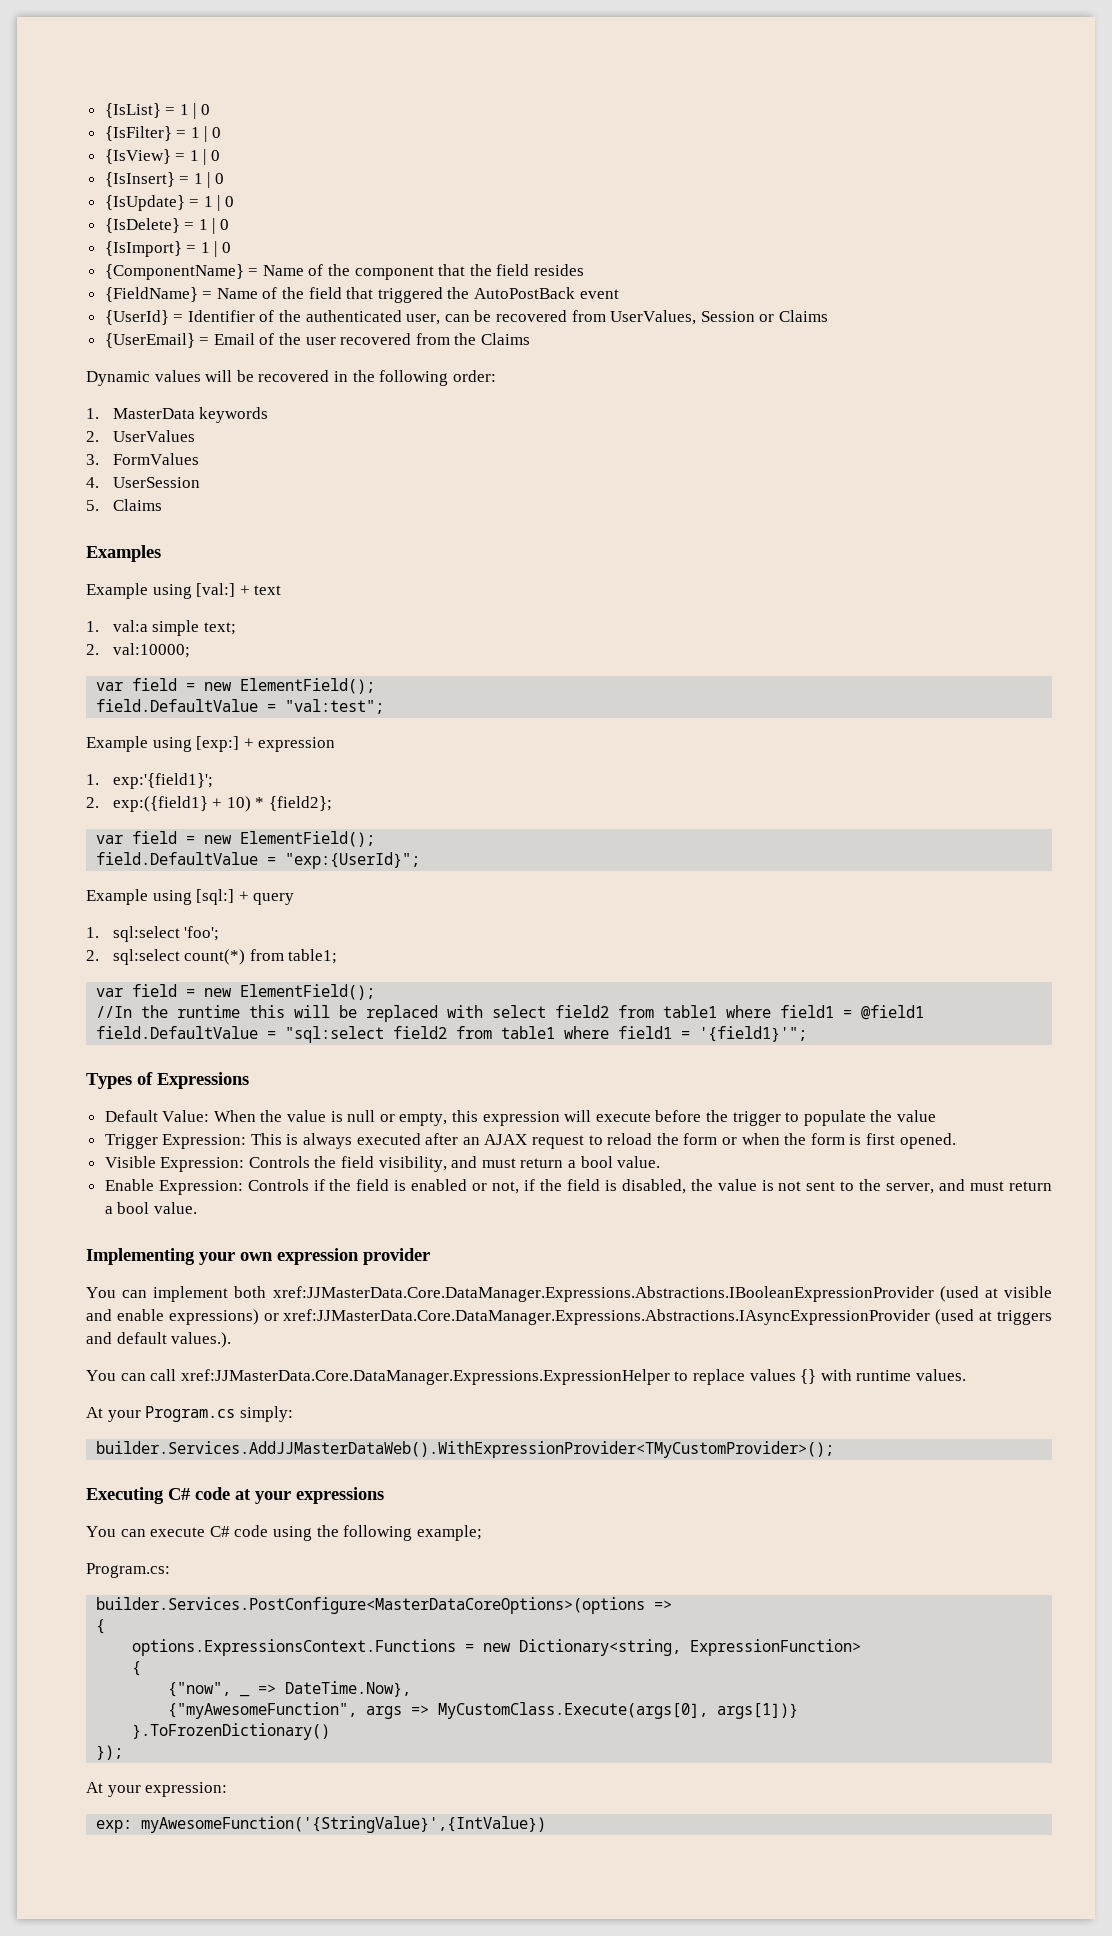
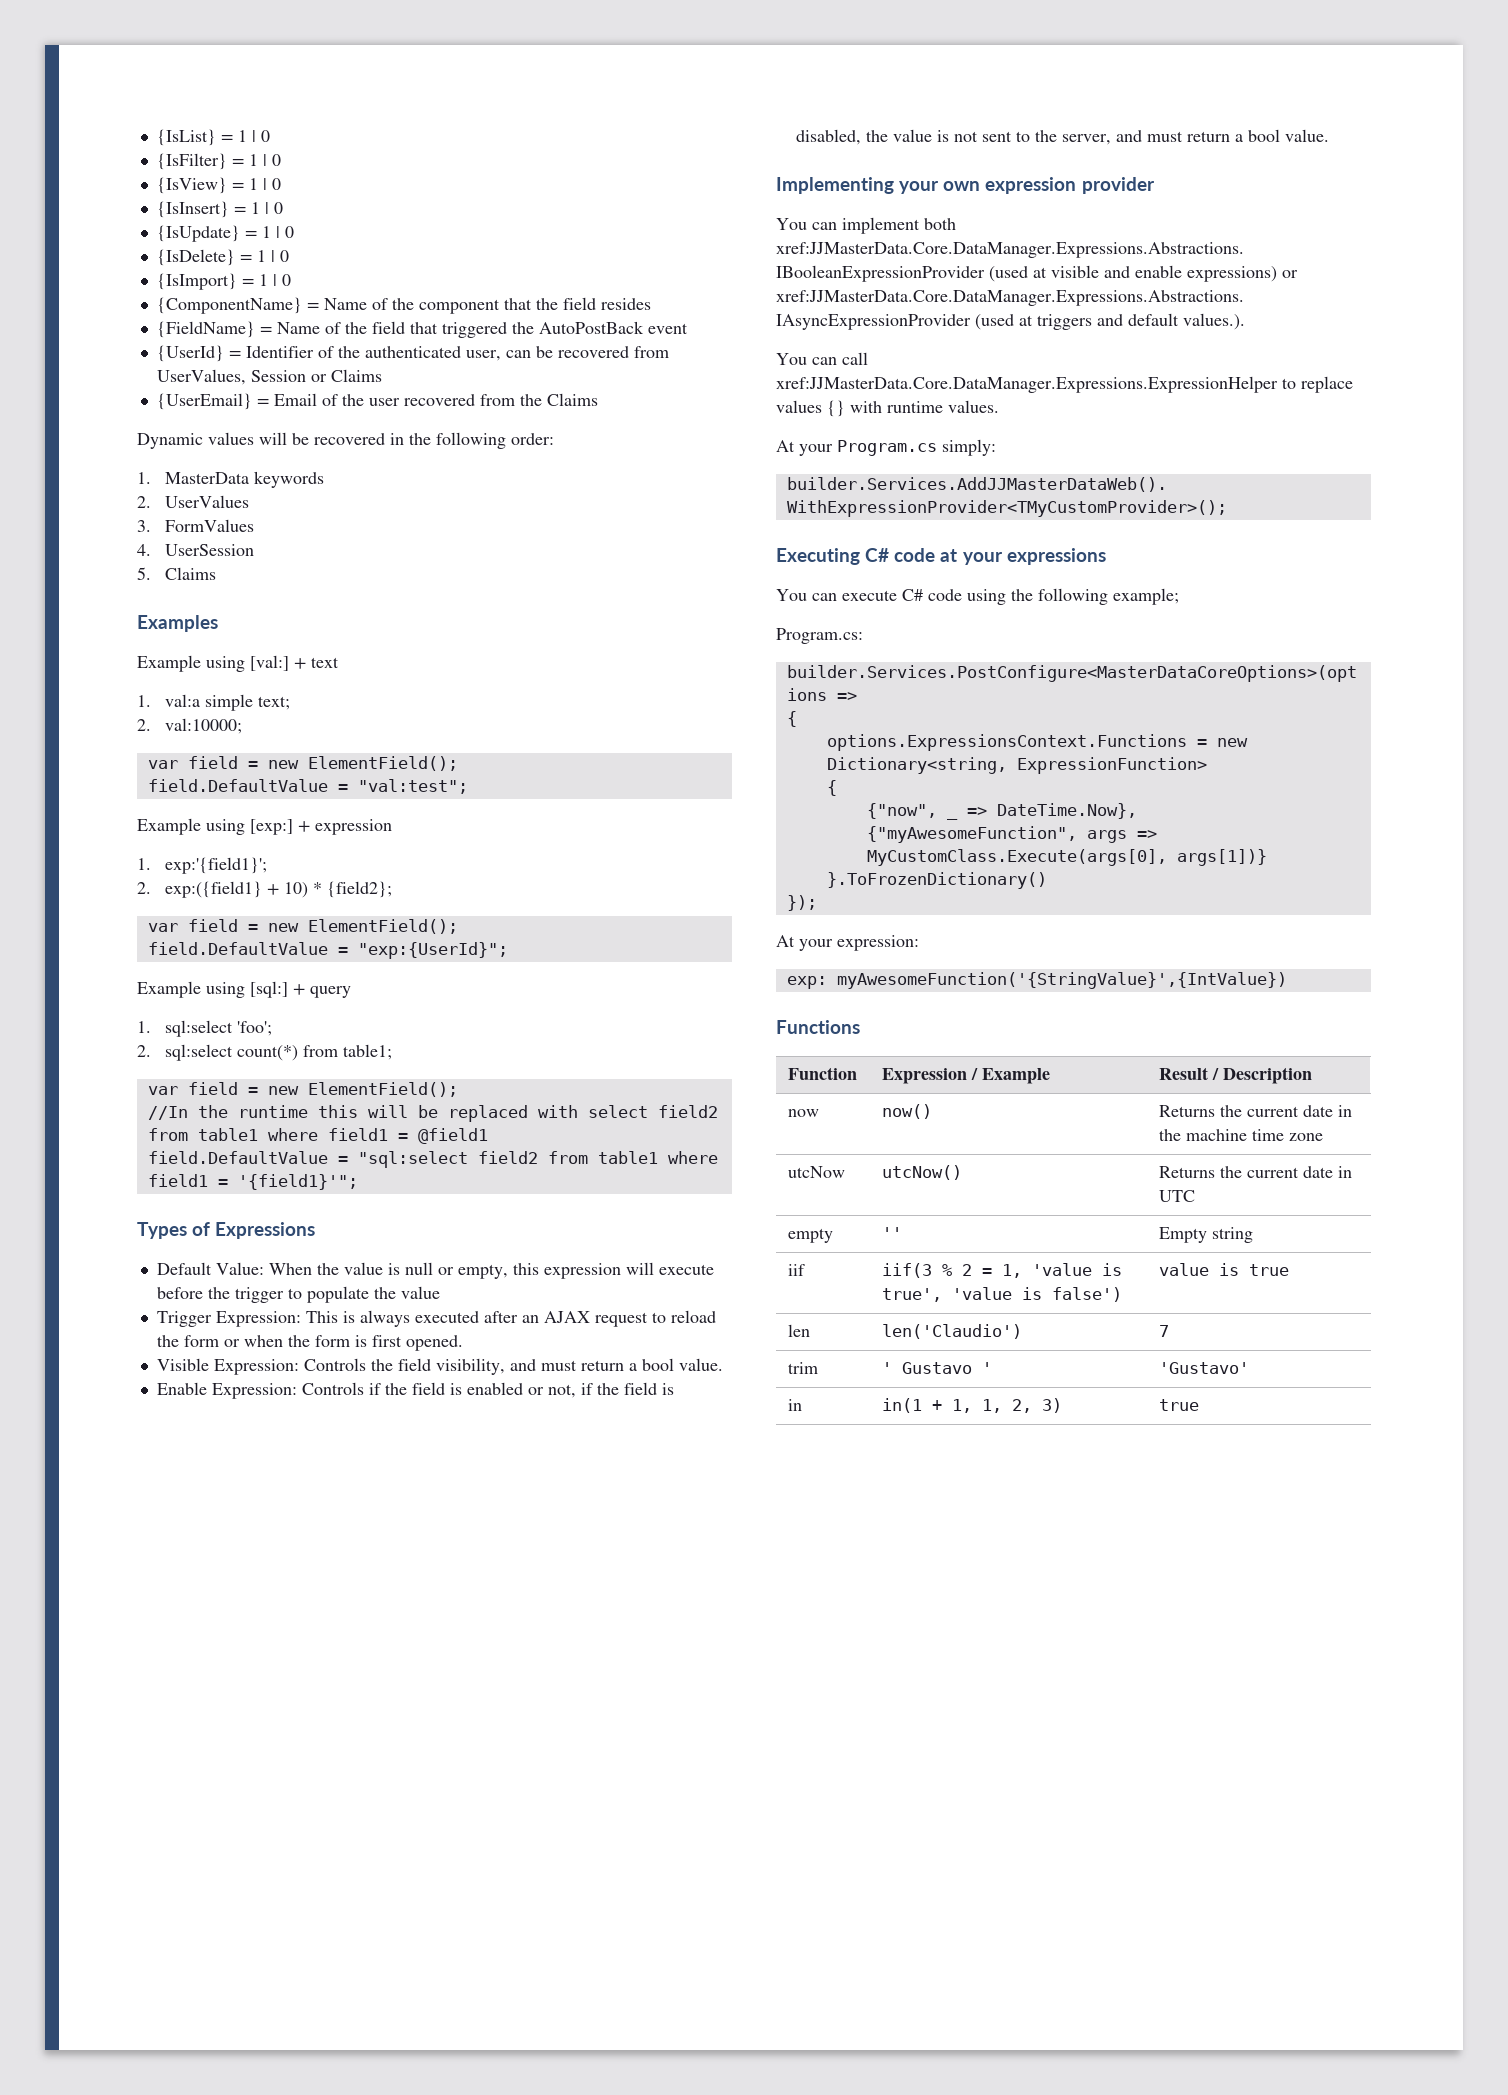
+ Functions
+ Function | Expression / Example | Result / Description
+ now | now() | Returns the current date in the machine time zone
+ utcNow | utcNow() | Returns the current date in UTC
+ empty | '' | Empty string
+ iif | iif(3 % 2 = 1, 'value is true', 'value is false') | value is true
+ len | len('Claudio') | 7
+ trim | ' Gustavo ' | 'Gustavo'
+ in | in(1 + 1, 1, 2, 3) | true

